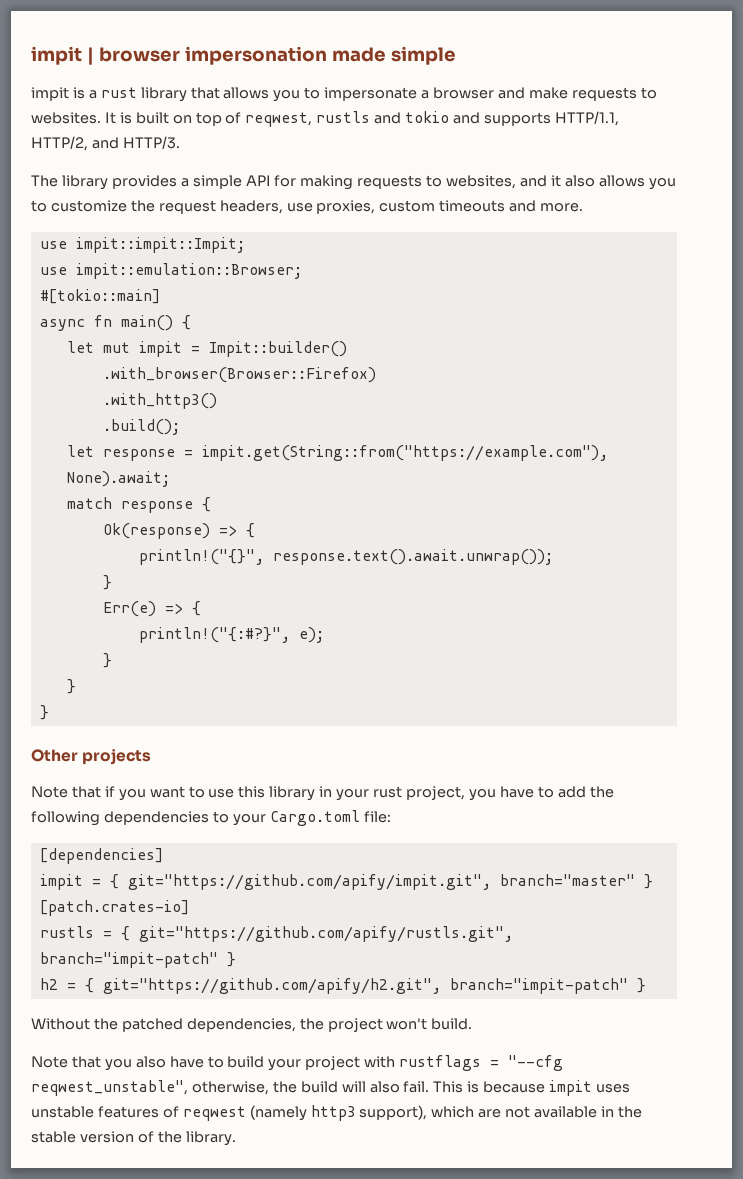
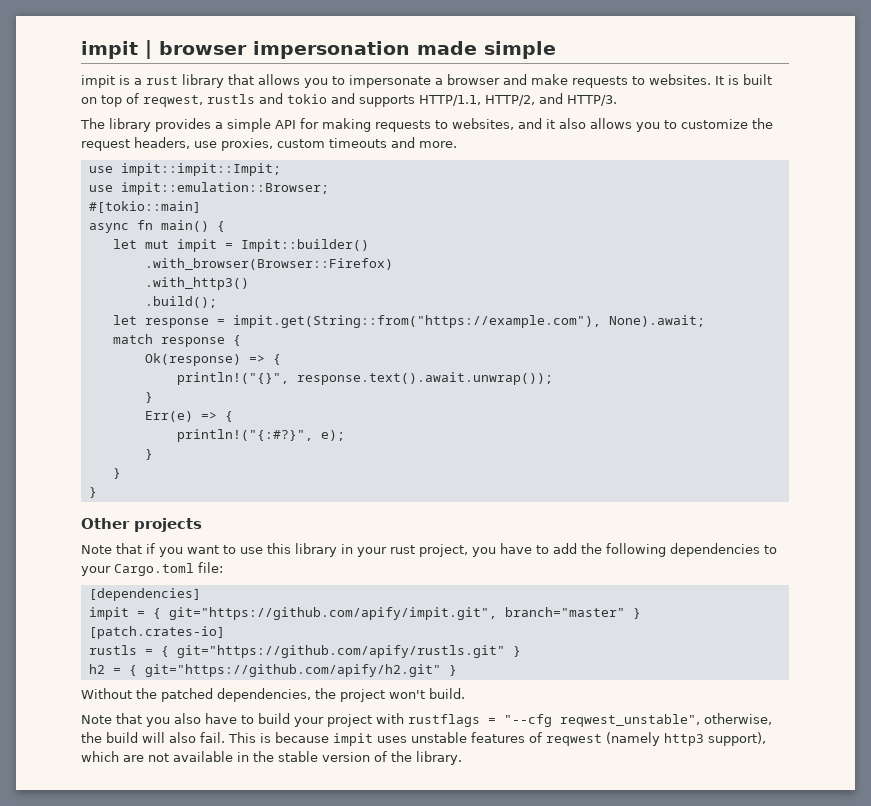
- rustls = { git="https://github.com/apify/rustls.git", branch="impit-patch" }
+ rustls = { git="https://github.com/apify/rustls.git" }
- h2 = { git="https://github.com/apify/h2.git", branch="impit-patch" }
+ h2 = { git="https://github.com/apify/h2.git" }

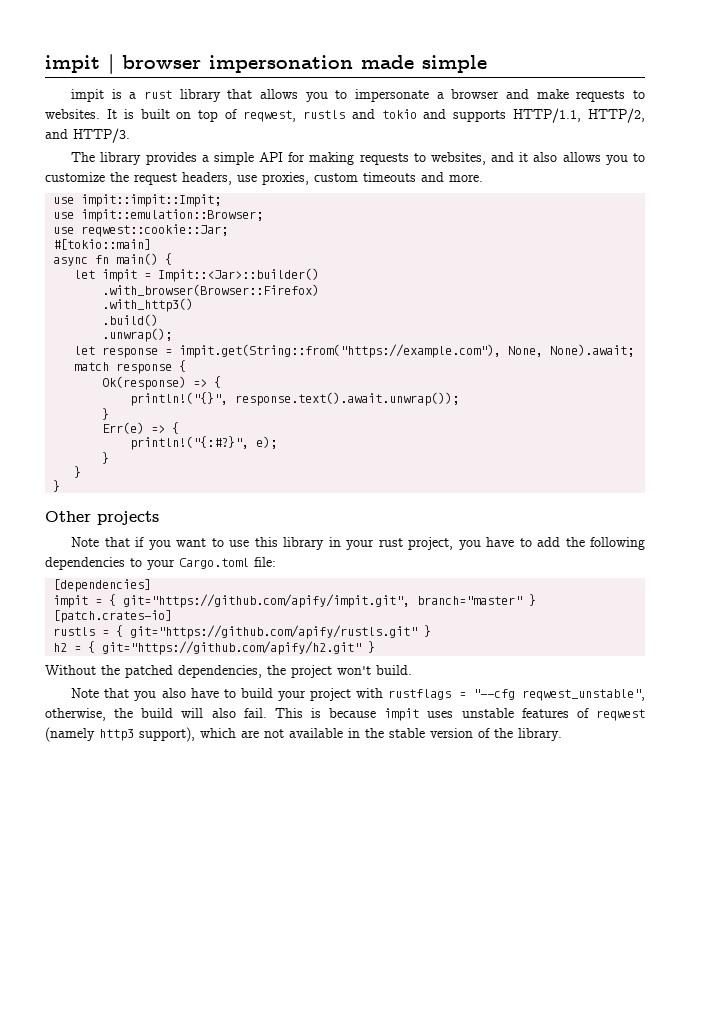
+ use reqwest::cookie::Jar;
- let mut impit = Impit::builder()
+ let impit = Impit::<Jar>::builder()
- .build();
+ .build()
+ .unwrap();
- let response = impit.get(String::from("https://example.com"), None).await;
+ let response = impit.get(String::from("https://example.com"), None, None).await;

